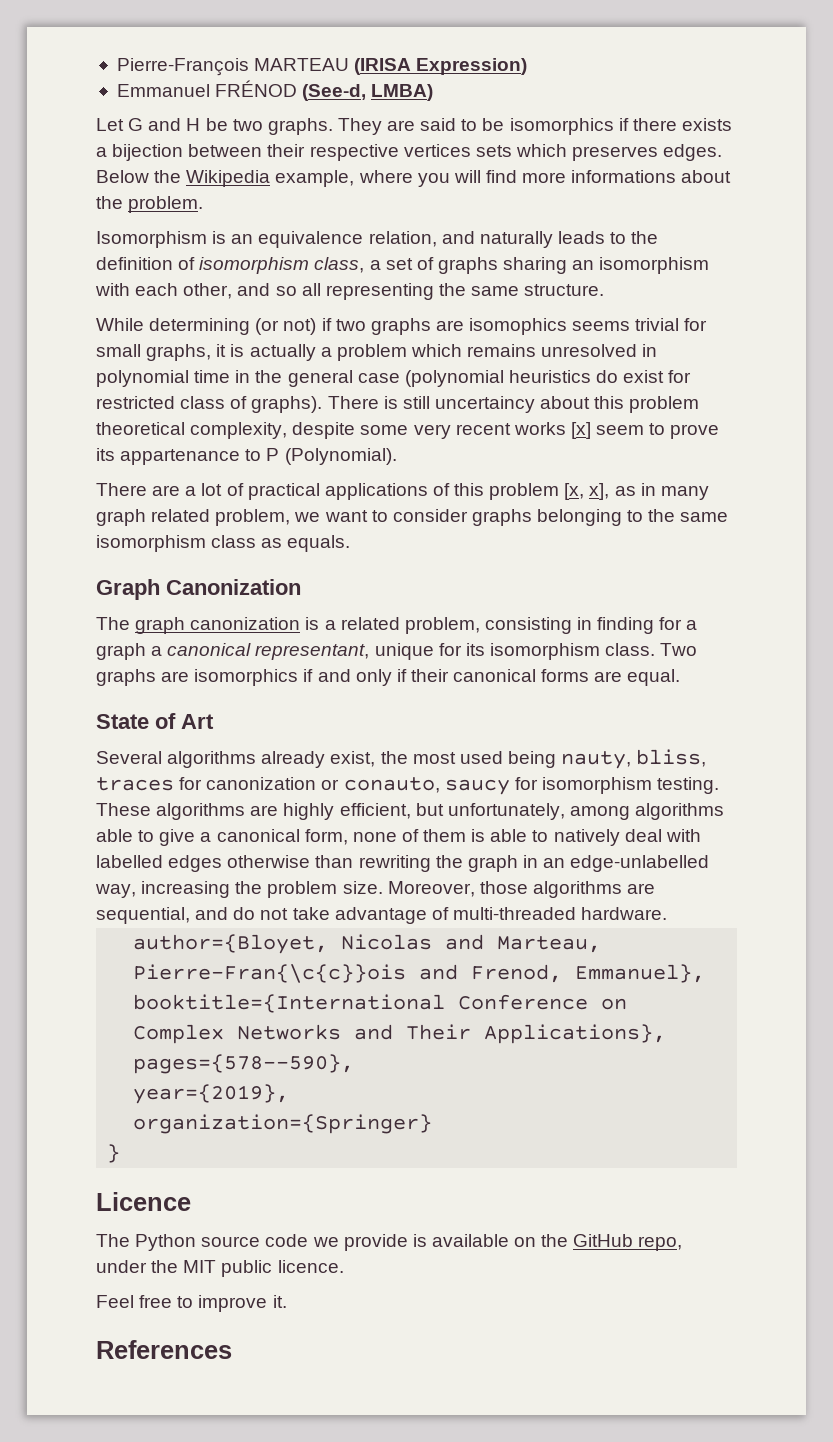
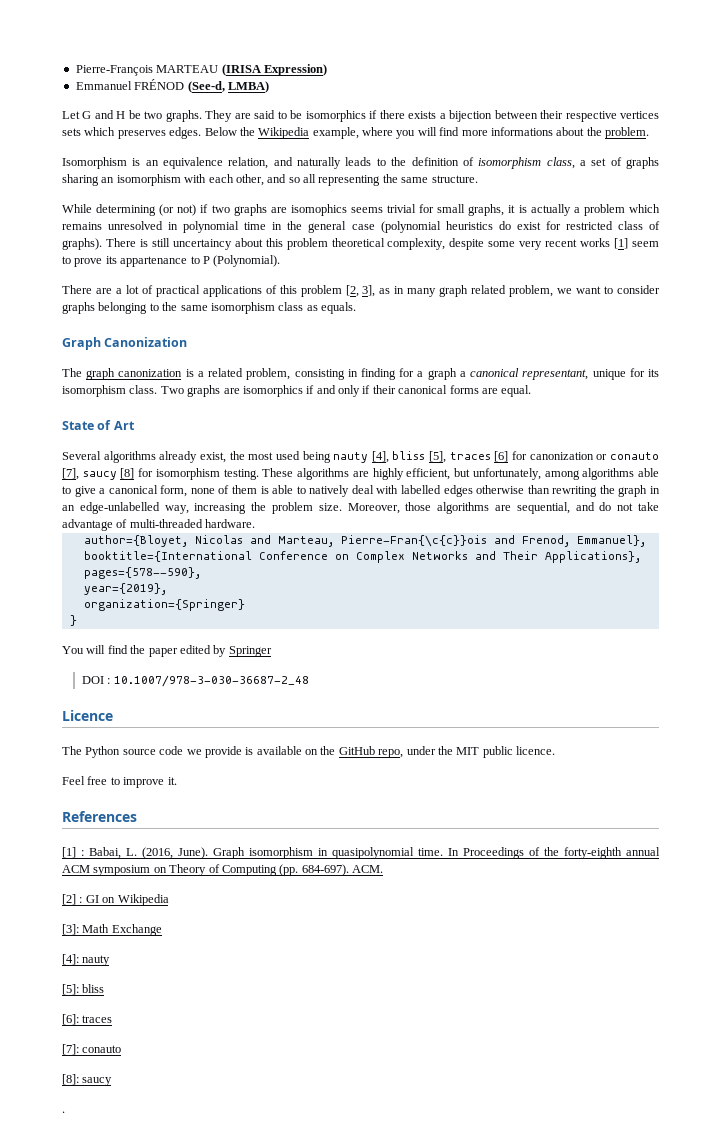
- There is still uncertaincy about this problem theoretical complexity, despite some very recent works [x] seem to prove its appartenance to P (Polynomial).
+ There is still uncertaincy about this problem theoretical complexity, despite some very recent works [1] seem to prove its appartenance to P (Polynomial).
- There are a lot of practical applications of this problem [x, x], as in many graph related problem, we want to consider graphs belonging to the same isomorphism class as equals.
+ There are a lot of practical applications of this problem [2, 3], as in many graph related problem, we want to consider graphs belonging to the same isomorphism class as equals.
- Several algorithms already exist, the most used being nauty, bliss, traces for canonization or conauto, saucy for isomorphism testing.
+ Several algorithms already exist, the most used being nauty [4], bliss [5], traces [6] for canonization or conauto [7], saucy [8] for isomorphism testing.
+ You will find the paper edited by Springer
+ DOI : 10.1007/978-3-030-36687-2_48
+ [1] : Babai, L. (2016, June). Graph isomorphism in quasipolynomial time. In Proceedings of the forty-eighth annual ACM symposium on Theory of Computing (pp. 684-697). ACM.
+ [2] : GI on Wikipedia
+ [3]: Math Exchange
+ [4]: nauty
+ [5]: bliss
+ [6]: traces
+ [7]: conauto
+ [8]: saucy
+ .

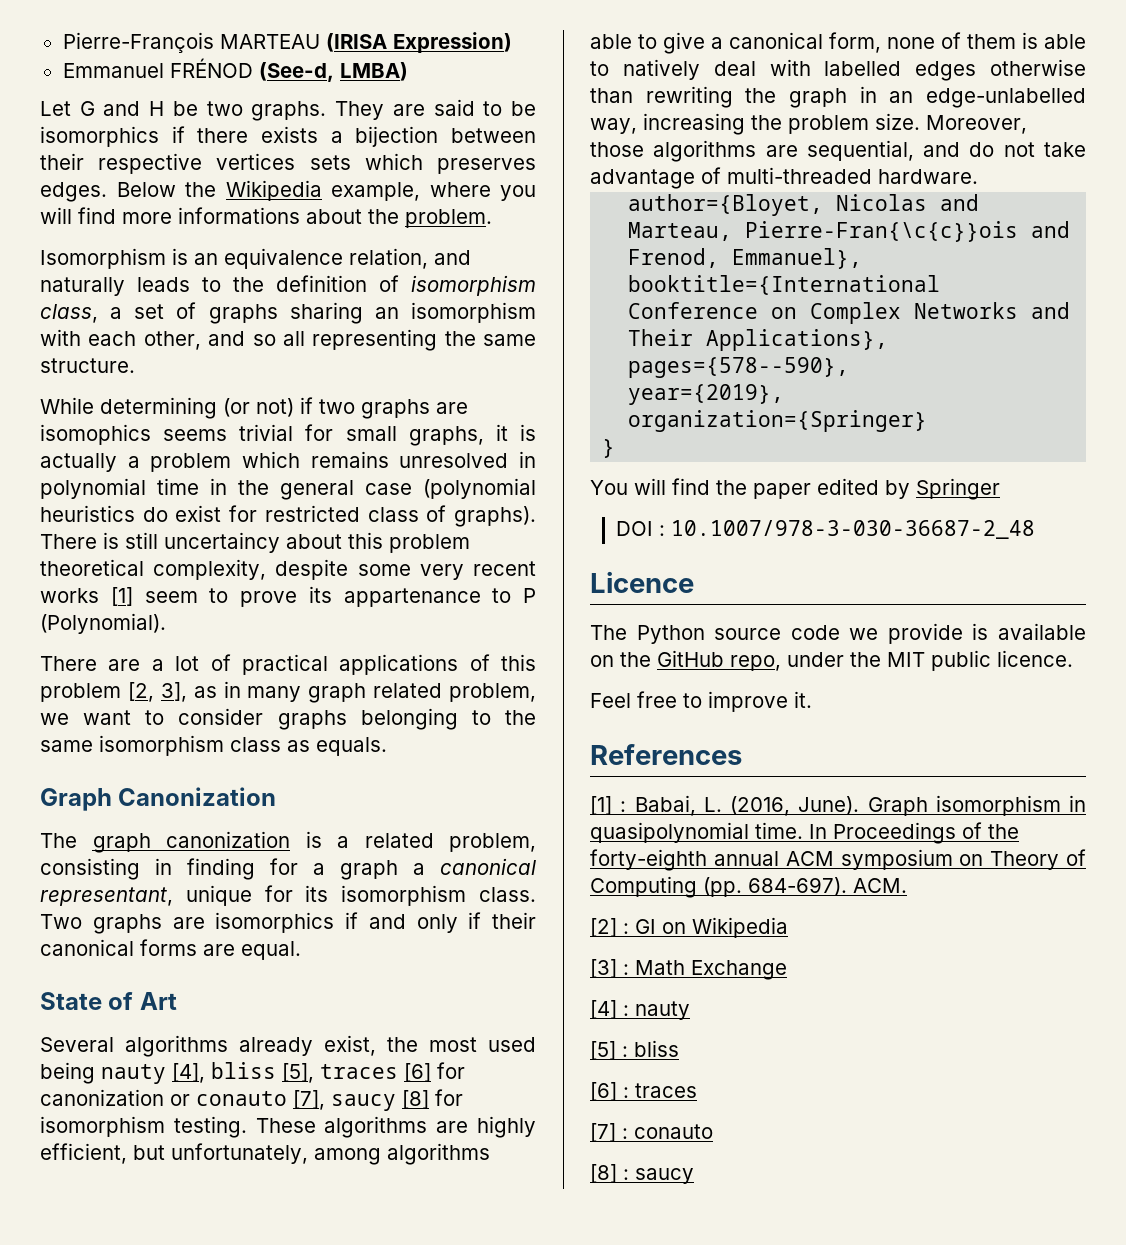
- [3]: Math Exchange
+ [3] : Math Exchange
- [4]: nauty
+ [4] : nauty
- [5]: bliss
+ [5] : bliss
- [6]: traces
+ [6] : traces
- [7]: conauto
+ [7] : conauto
- [8]: saucy
- .
+ [8] : saucy

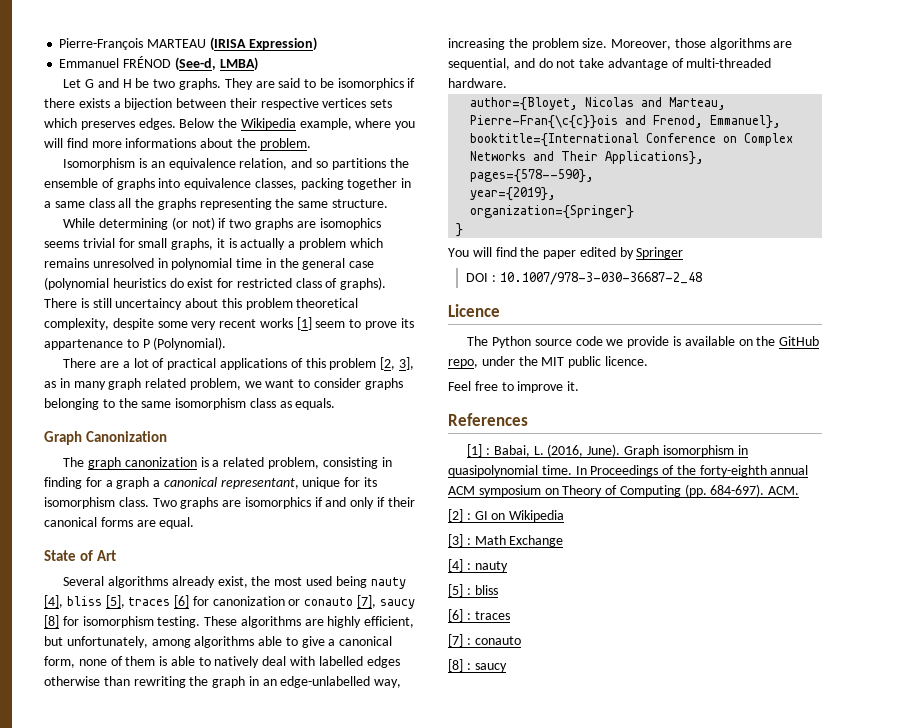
- Isomorphism is an equivalence relation, and naturally leads to the definition of isomorphism class, a set of graphs sharing an isomorphism with each other, and so all representing the same structure.
+ Isomorphism is an equivalence relation, and so partitions the ensemble of graphs into equivalence classes, packing together in a same class all the graphs representing the same structure.

